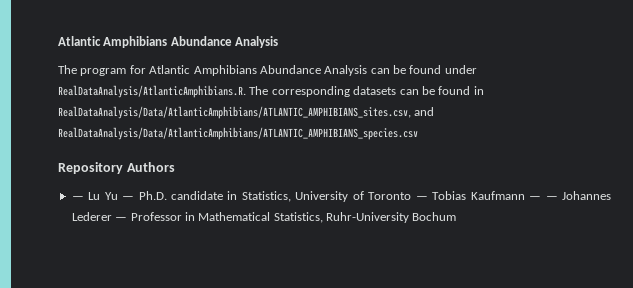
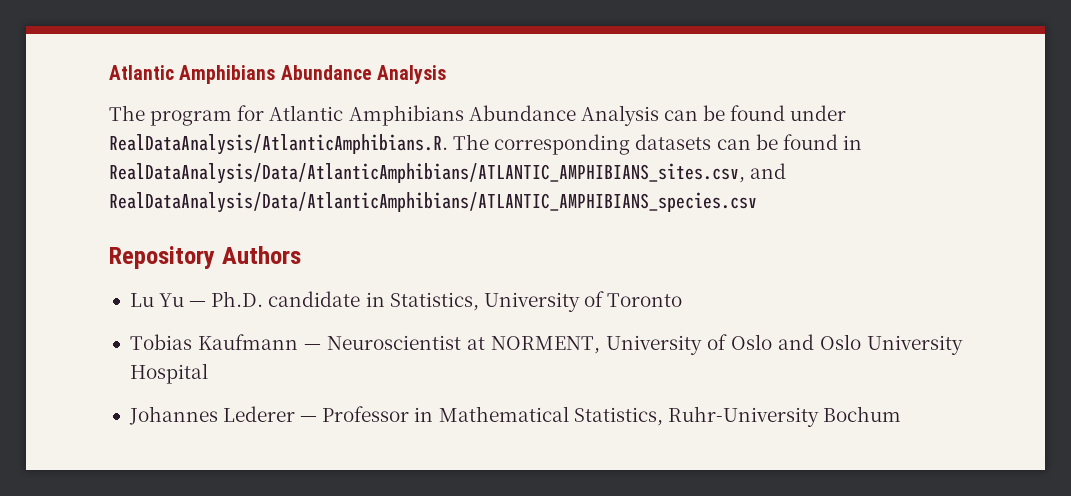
- — Lu Yu — Ph.D. candidate in Statistics, University of Toronto — Tobias Kaufmann — — Johannes Lederer — Professor in Mathematical Statistics, Ruhr-University Bochum
+ Lu Yu — Ph.D. candidate in Statistics, University of Toronto
+ Tobias Kaufmann — Neuroscientist at NORMENT, University of Oslo and Oslo University Hospital
+ Johannes Lederer — Professor in Mathematical Statistics, Ruhr-University Bochum

